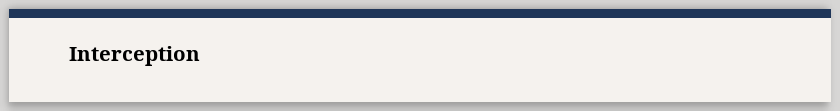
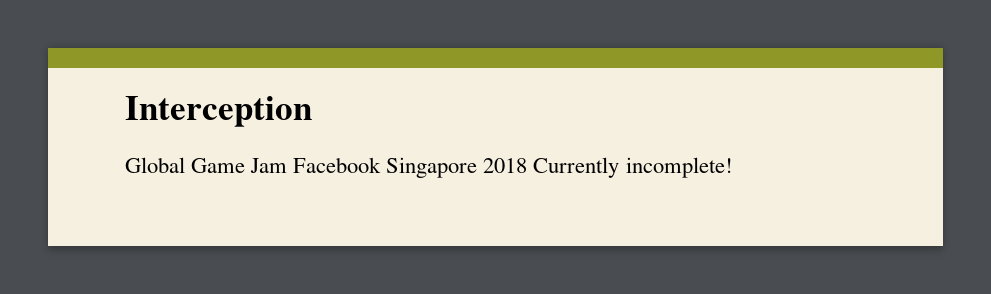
+ Global Game Jam Facebook Singapore 2018 Currently incomplete!

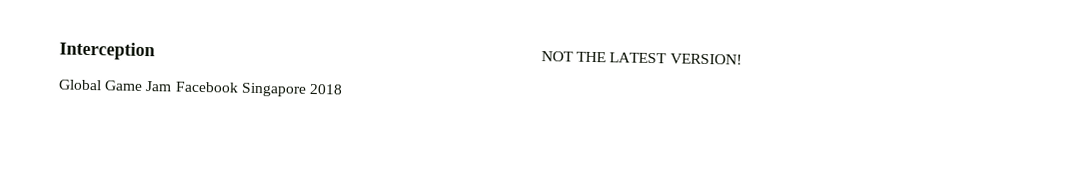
- Global Game Jam Facebook Singapore 2018 Currently incomplete!
+ Global Game Jam Facebook Singapore 2018
+ NOT THE LATEST VERSION!

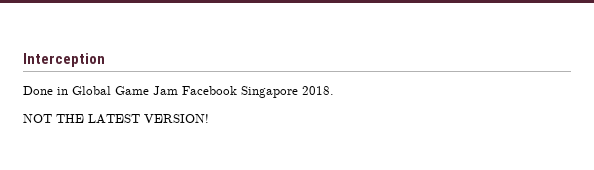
- Global Game Jam Facebook Singapore 2018
+ Done in Global Game Jam Facebook Singapore 2018.

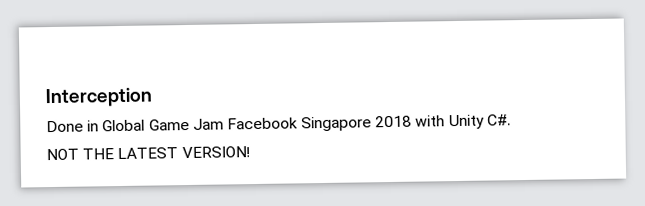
- Done in Global Game Jam Facebook Singapore 2018.
+ Done in Global Game Jam Facebook Singapore 2018 with Unity C#.

